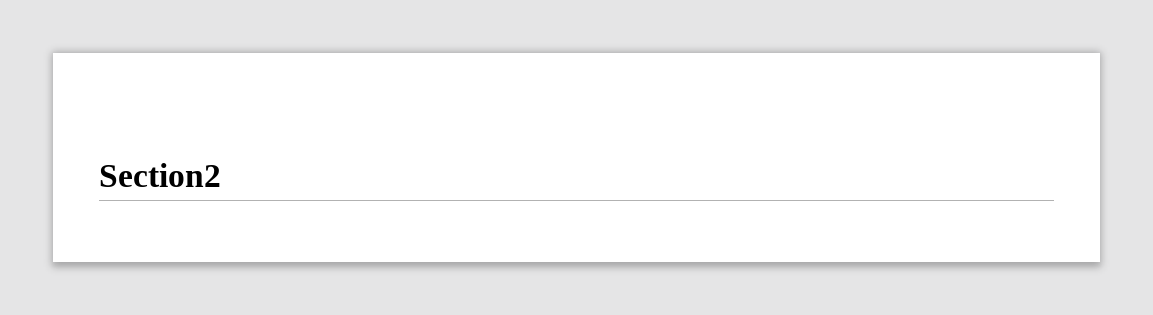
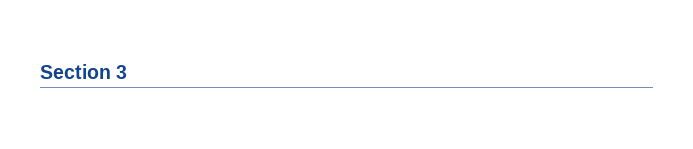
- Section2
+ Section 3

